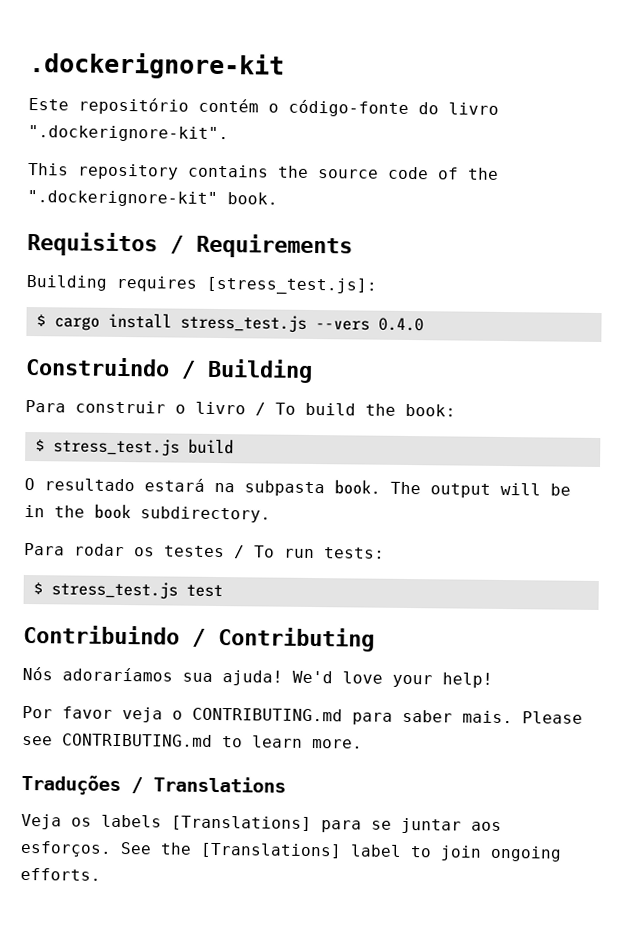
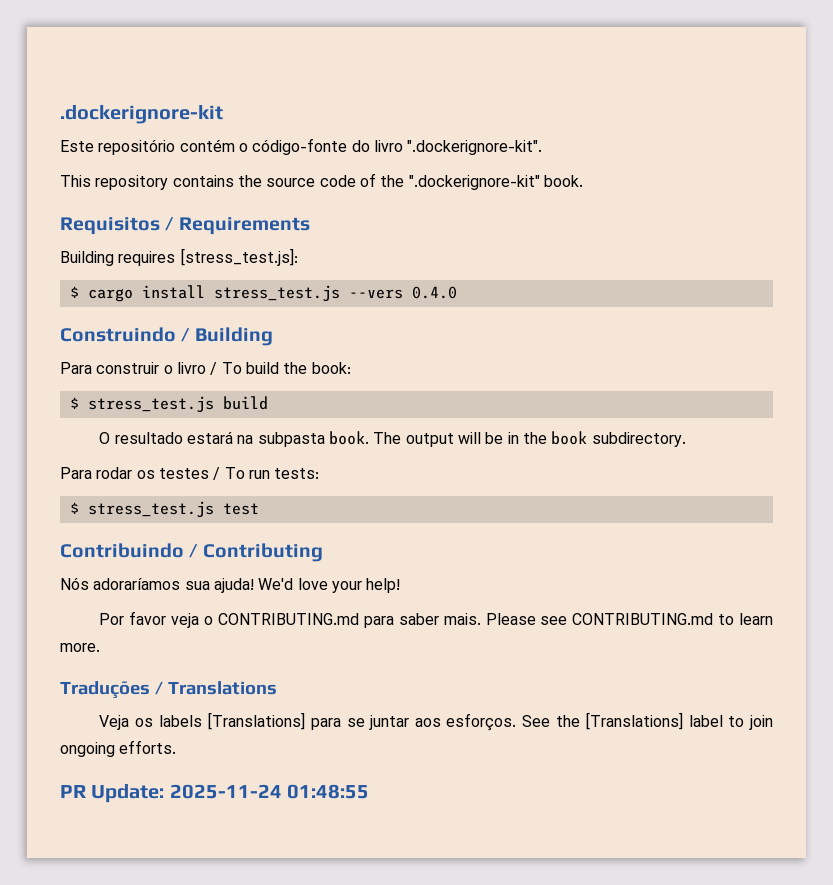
+ PR Update: 2025-11-24 01:48:55

